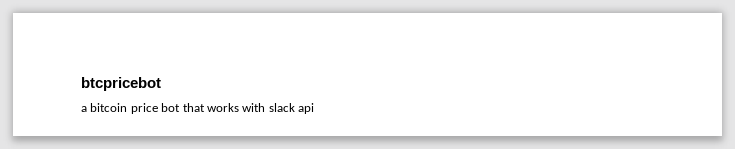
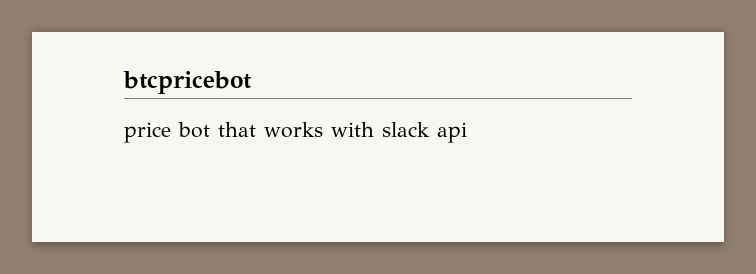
- a bitcoin price bot that works with slack api
+ price bot that works with slack api

